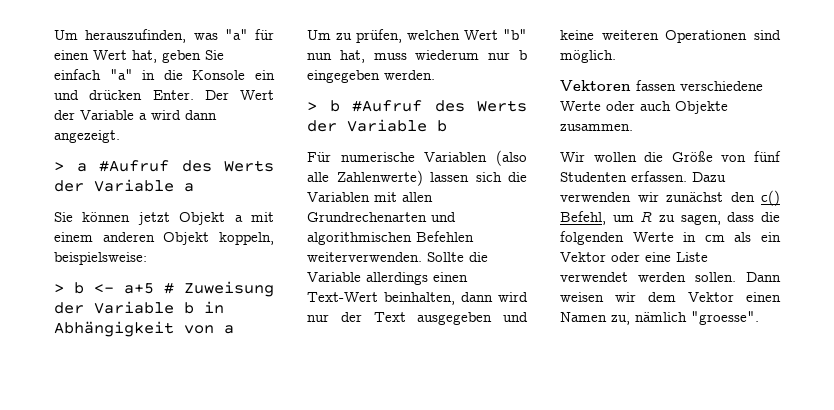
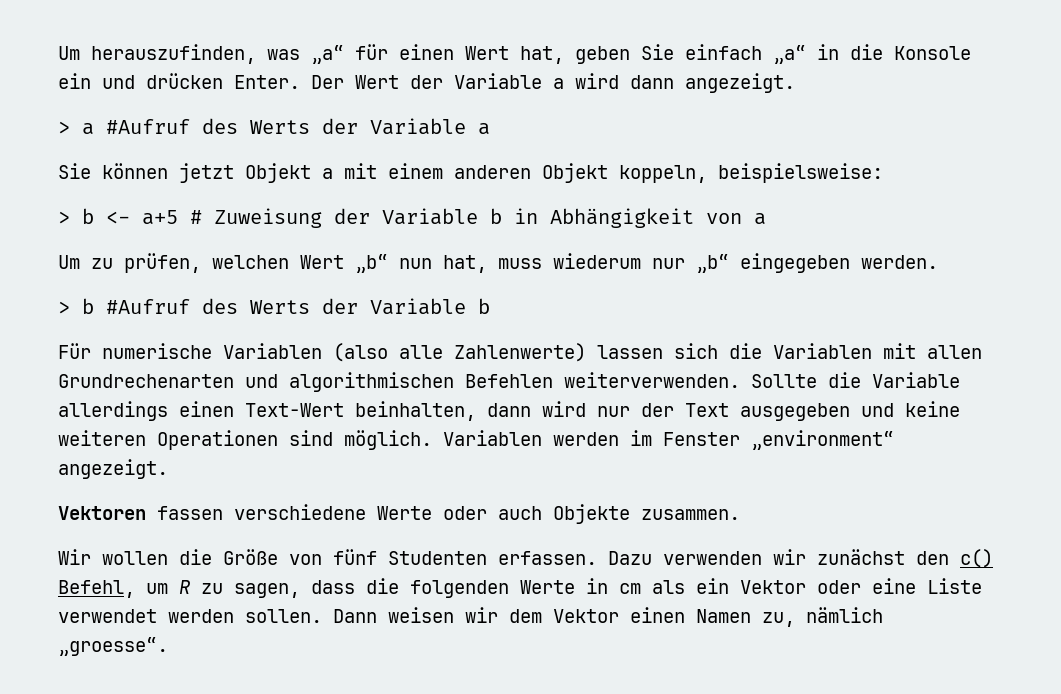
- Um herauszufinden, was "a" für einen Wert hat, geben Sie einfach "a" in die Konsole ein und drücken Enter.
+ Um herauszufinden, was „a“ für einen Wert hat, geben Sie einfach „a“ in die Konsole ein und drücken Enter.
- Um zu prüfen, welchen Wert "b" nun hat, muss wiederum nur b eingegeben werden.
+ Um zu prüfen, welchen Wert „b“ nun hat, muss wiederum nur „b“ eingegeben werden.
+ Variablen werden im Fenster „environment“ angezeigt.
- Dann weisen wir dem Vektor einen Namen zu, nämlich "groesse".
+ Dann weisen wir dem Vektor einen Namen zu, nämlich „groesse“.

